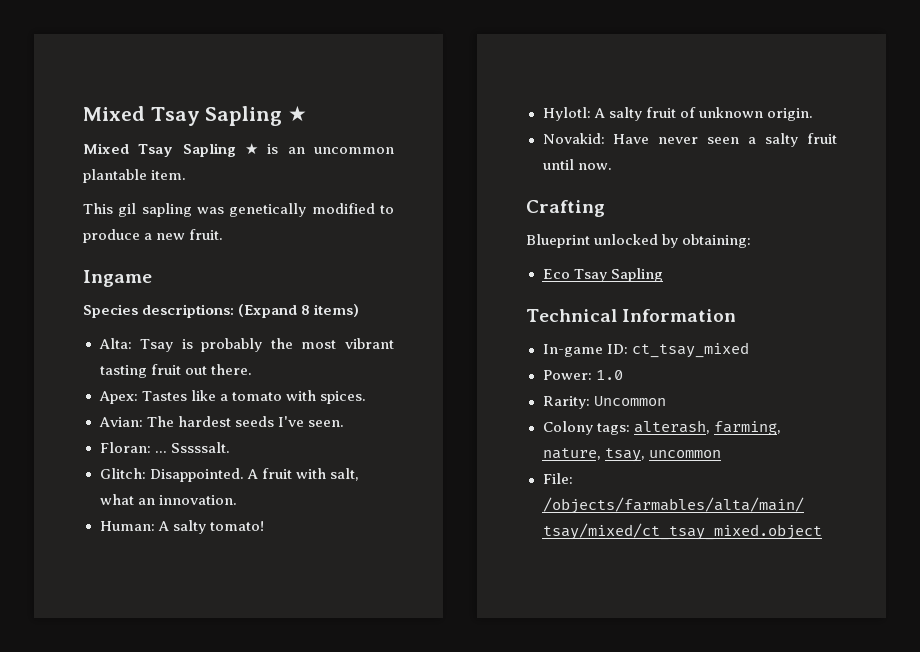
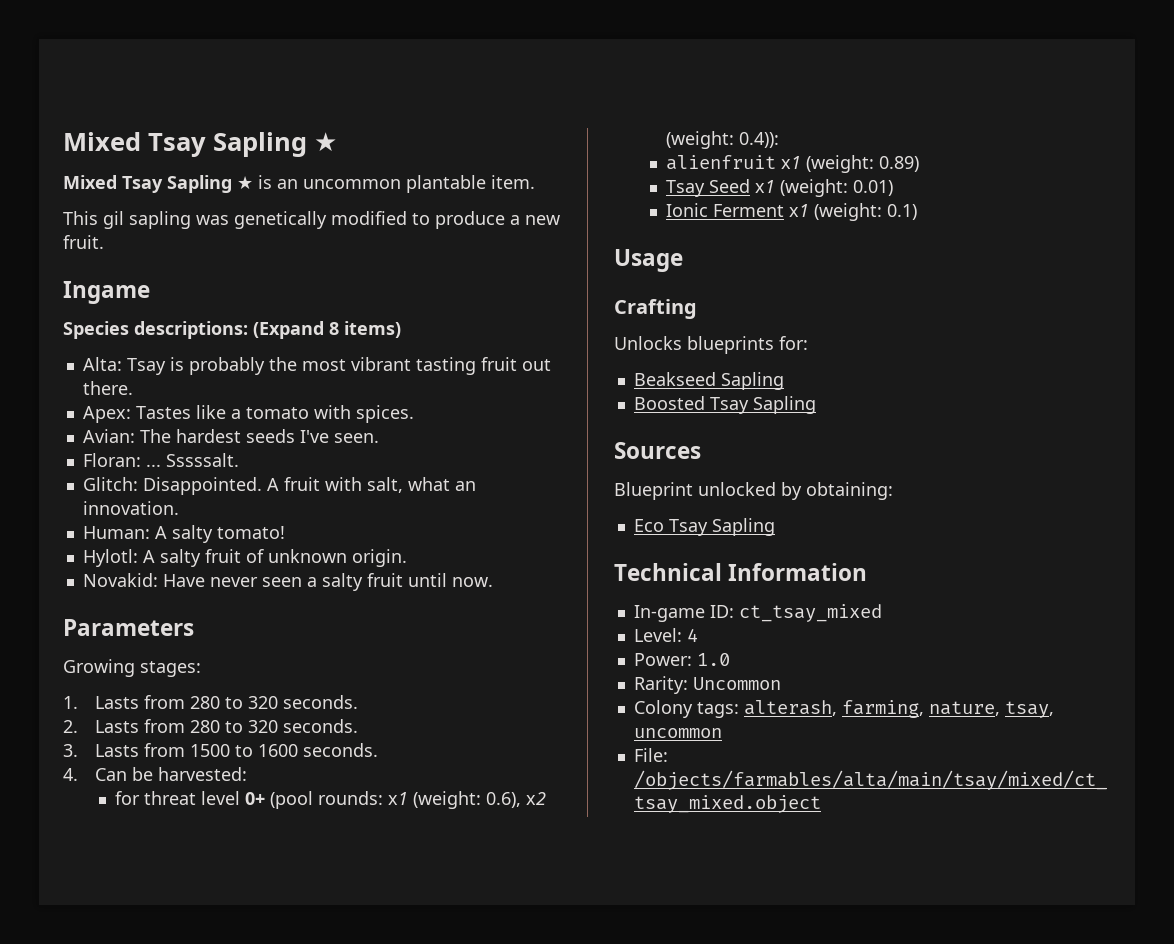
+ Parameters
+ Growing stages:
+ 1. Lasts from 280 to 320 seconds.
+ 2. Lasts from 280 to 320 seconds.
+ 3. Lasts from 1500 to 1600 seconds.
+ 4. Can be harvested:
+ for threat level 0+ (pool rounds: x1 (weight: 0.6), x2 (weight: 0.4)):
+ alienfruit x1 (weight: 0.89)
+ Tsay Seed x1 (weight: 0.01)
+ Ionic Ferment x1 (weight: 0.1)
+ Usage
  Crafting
+ Unlocks blueprints for:
+ Beakseed Sapling
+ Boosted Tsay Sapling
+ Sources
+ Level: 4

